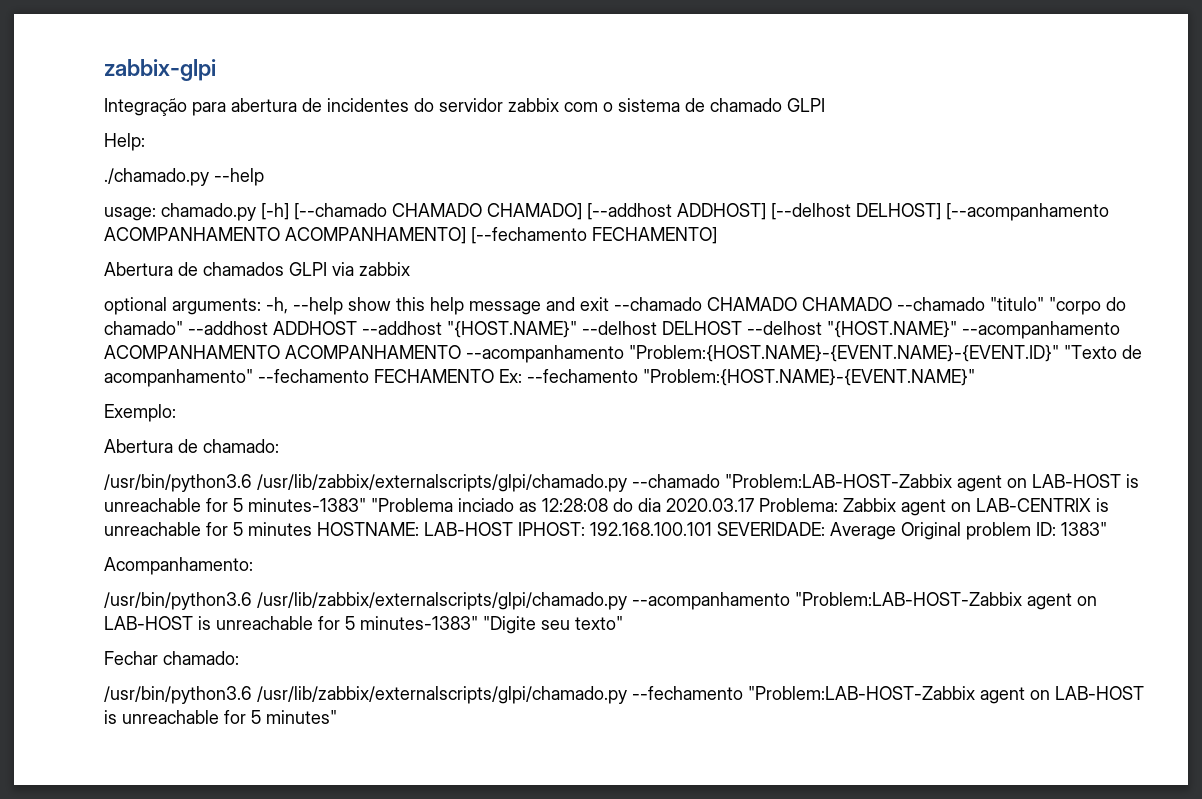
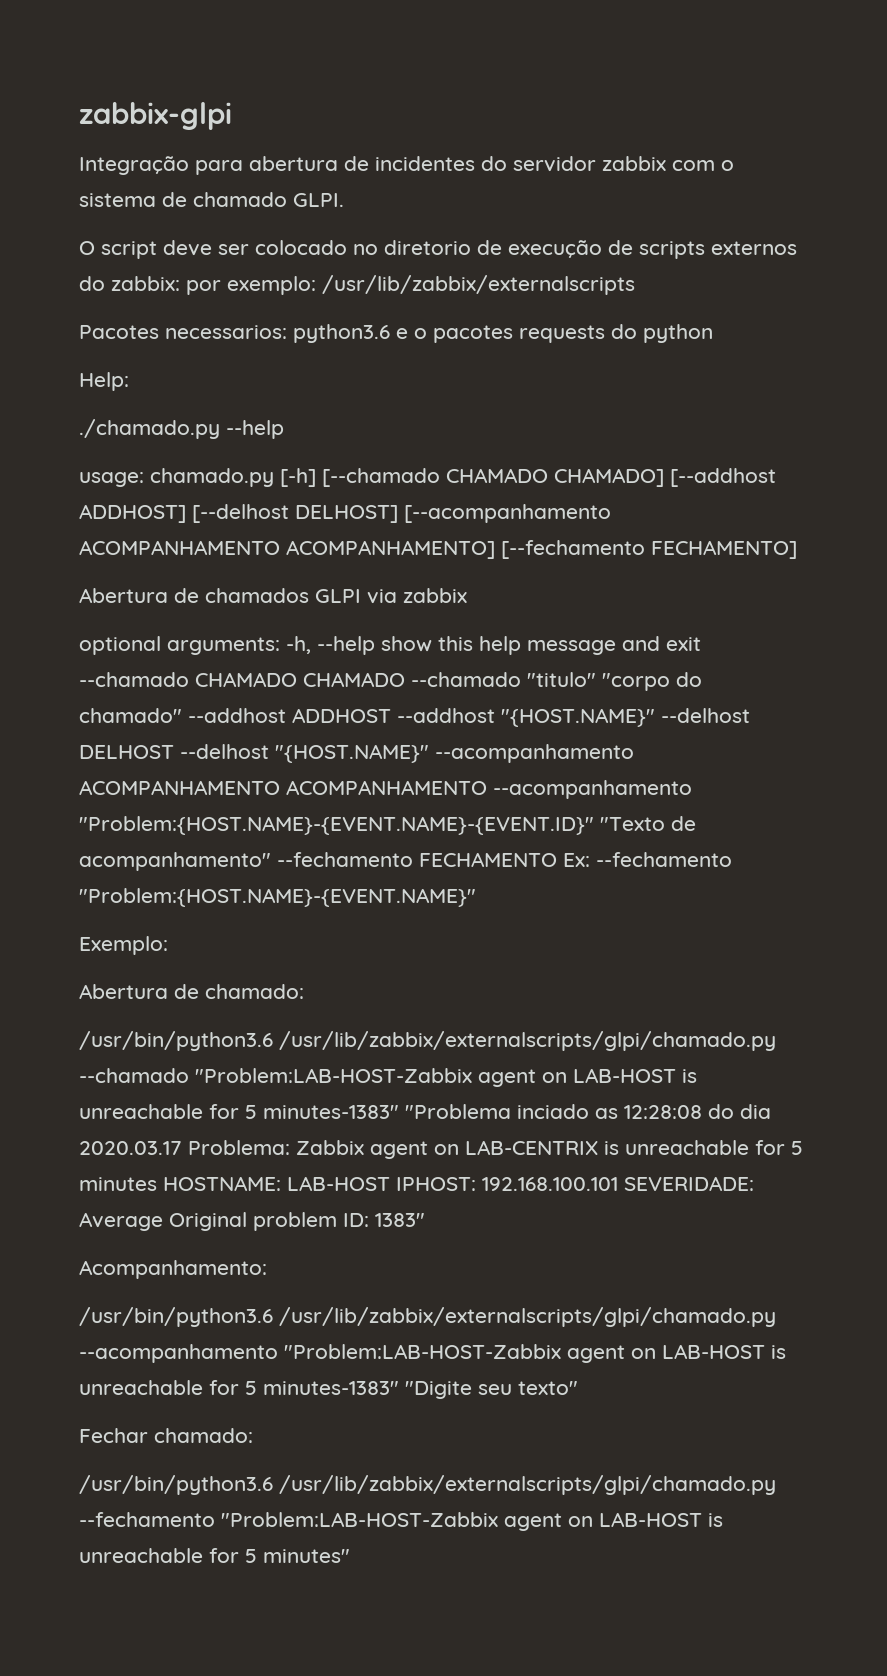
- Integração para abertura de incidentes do servidor zabbix com o sistema de chamado GLPI
+ Integração para abertura de incidentes do servidor zabbix com o sistema de chamado GLPI.
+ O script deve ser colocado no diretorio de execução de scripts externos do zabbix: por exemplo: /usr/lib/zabbix/externalscripts
+ Pacotes necessarios: python3.6 e o pacotes requests do python

